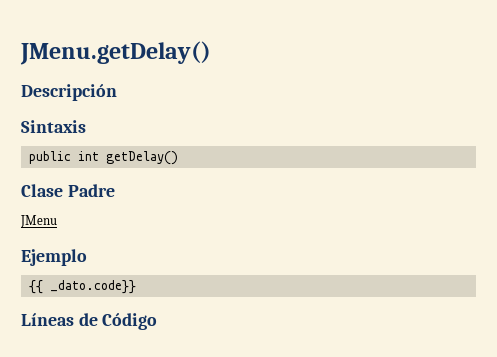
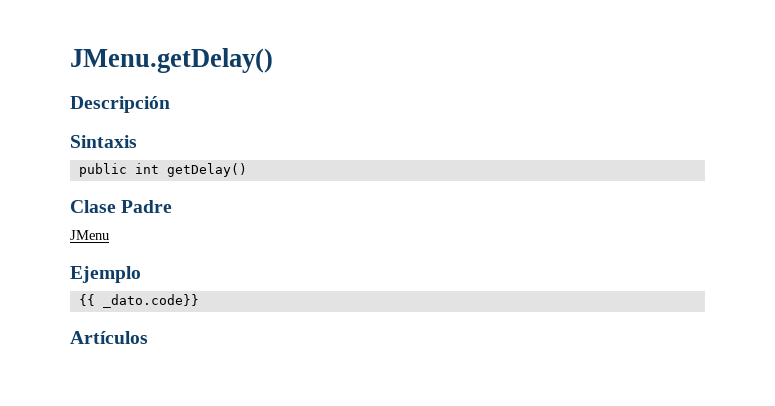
- Líneas de Código
+ Artículos

